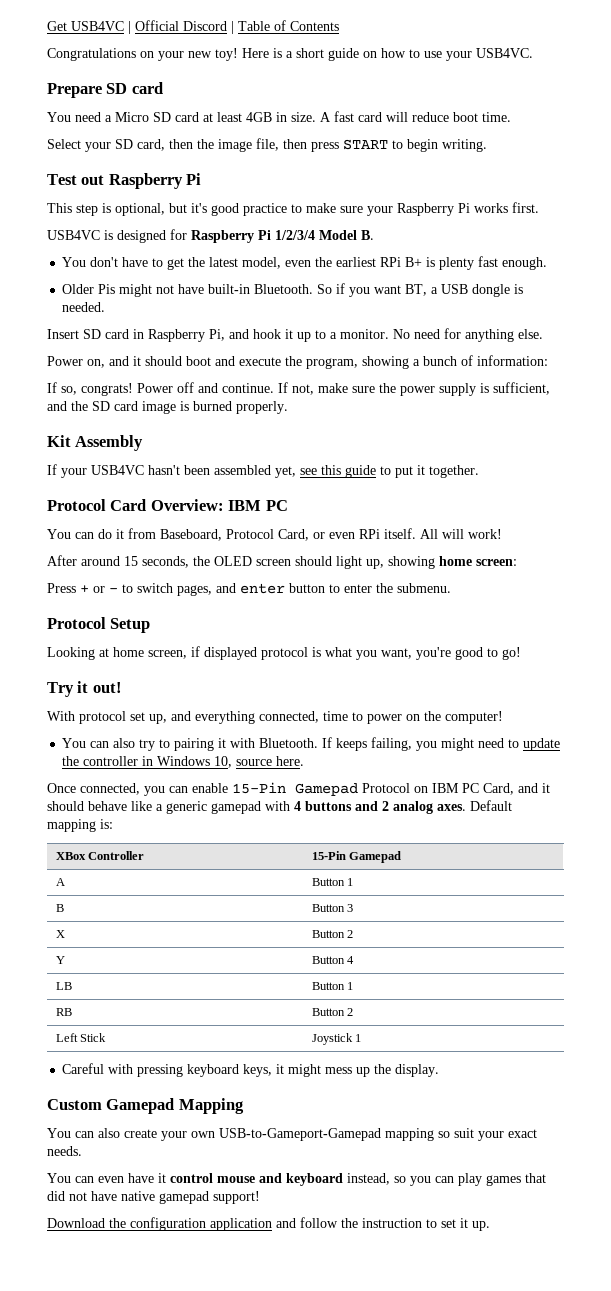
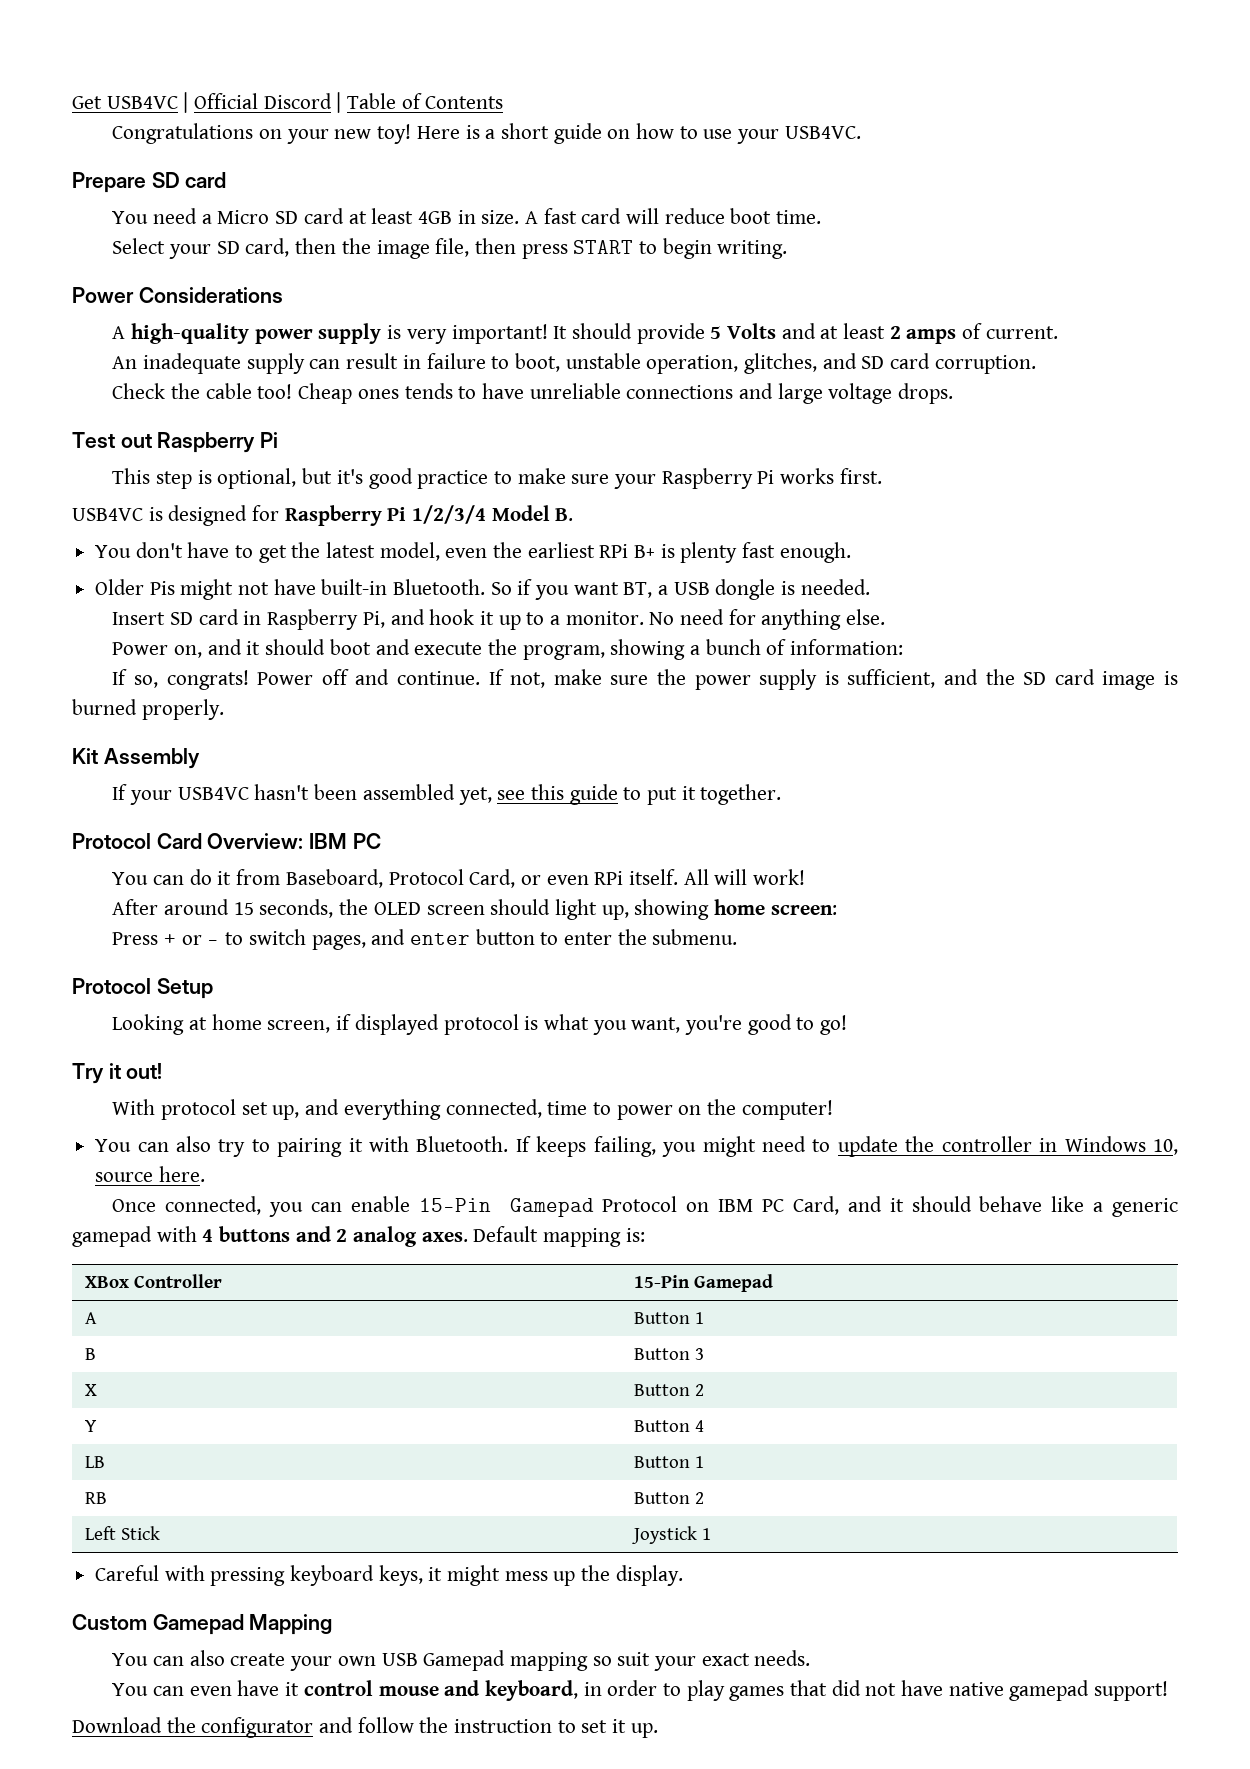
+ Power Considerations
+ A high-quality power supply is very important! It should provide 5 Volts and at least 2 amps of current.
+ An inadequate supply can result in failure to boot, unstable operation, glitches, and SD card corruption.
+ Check the cable too! Cheap ones tends to have unreliable connections and large voltage drops.
- You can also create your own USB-to-Gameport-Gamepad mapping so suit your exact needs.
+ You can also create your own USB Gamepad mapping so suit your exact needs.
- You can even have it control mouse and keyboard instead, so you can play games that did not have native gamepad support!
+ You can even have it control mouse and keyboard, in order to play games that did not have native gamepad support!
- Download the configuration application and follow the instruction to set it up.
+ Download the configurator and follow the instruction to set it up.

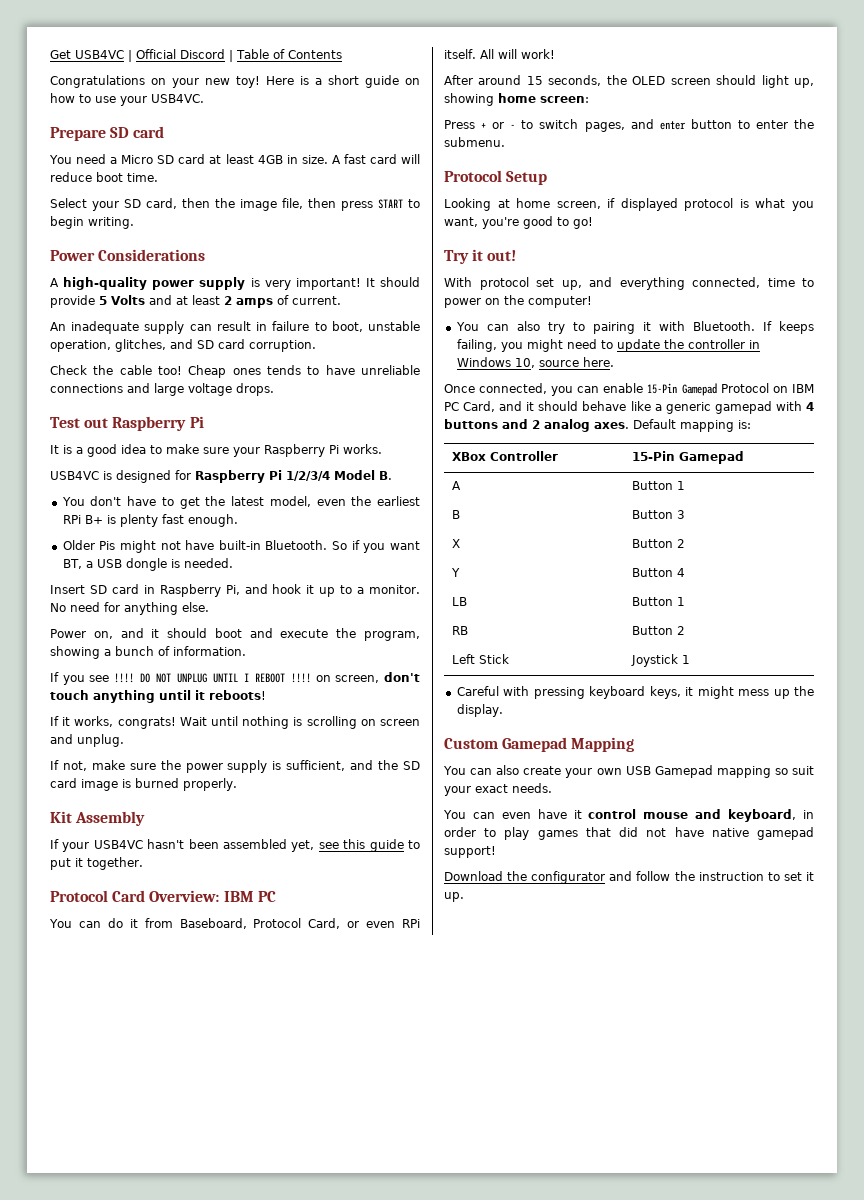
- This step is optional, but it's good practice to make sure your Raspberry Pi works first.
+ It is a good idea to make sure your Raspberry Pi works.
- Power on, and it should boot and execute the program, showing a bunch of information:
- If so, congrats! Power off and continue. If not, make sure the power supply is sufficient, and the SD card image is burned properly.
+ Power on, and it should boot and execute the program, showing a bunch of information.
+ If you see !!!! DO NOT UNPLUG UNTIL I REBOOT !!!! on screen, don't touch anything until it reboots!
+ If it works, congrats! Wait until nothing is scrolling on screen and unplug.
+ If not, make sure the power supply is sufficient, and the SD card image is burned properly.

